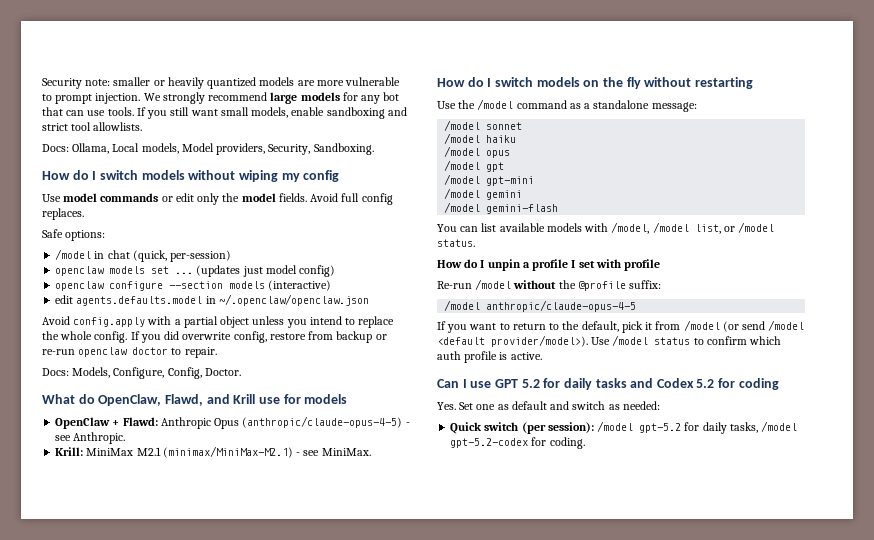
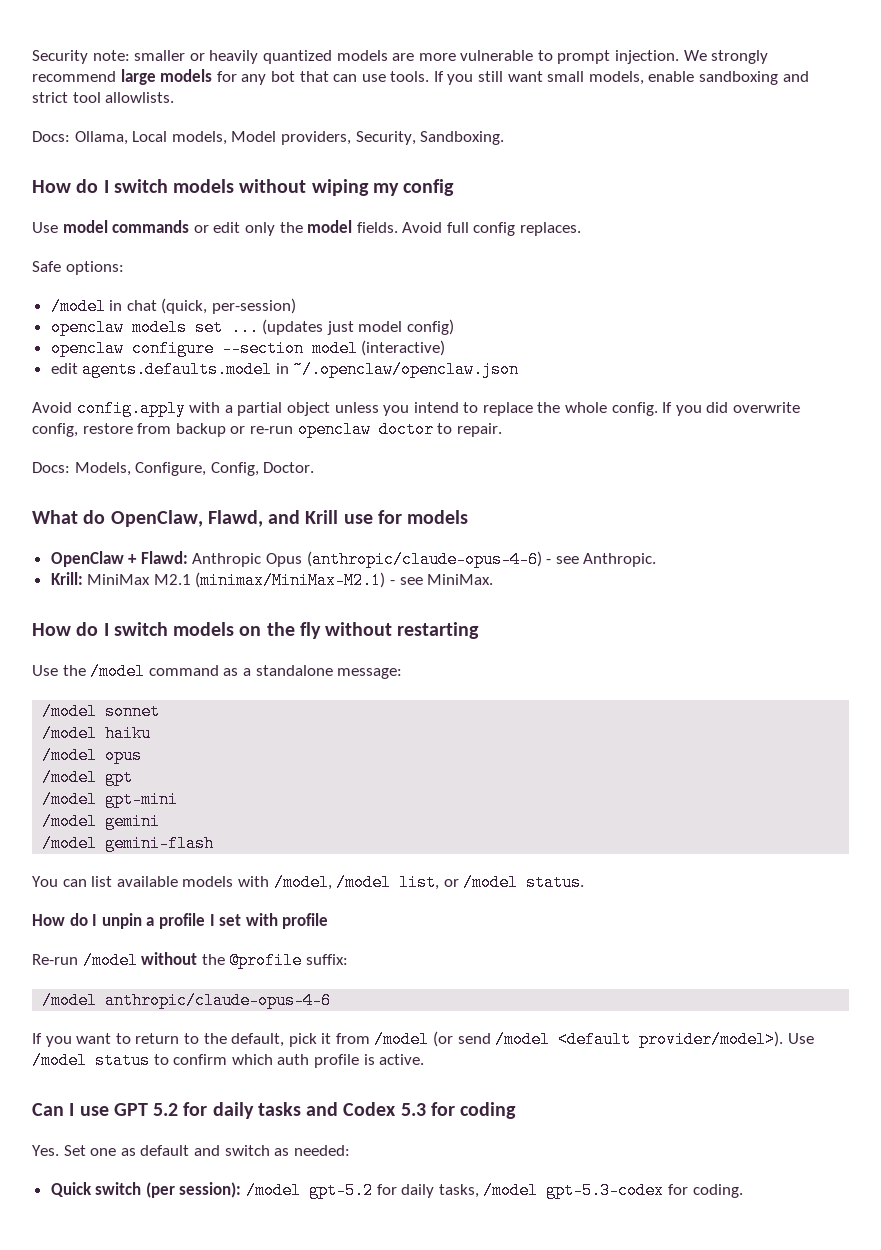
- openclaw configure --section models (interactive)
+ openclaw configure --section model (interactive)
- OpenClaw + Flawd: Anthropic Opus (anthropic/claude-opus-4-5) - see Anthropic.
+ OpenClaw + Flawd: Anthropic Opus (anthropic/claude-opus-4-6) - see Anthropic.
- /model anthropic/claude-opus-4-5
+ /model anthropic/claude-opus-4-6
- Can I use GPT 5.2 for daily tasks and Codex 5.2 for coding
+ Can I use GPT 5.2 for daily tasks and Codex 5.3 for coding
- Quick switch (per session): /model gpt-5.2 for daily tasks, /model gpt-5.2-codex for coding.
+ Quick switch (per session): /model gpt-5.2 for daily tasks, /model gpt-5.3-codex for coding.

